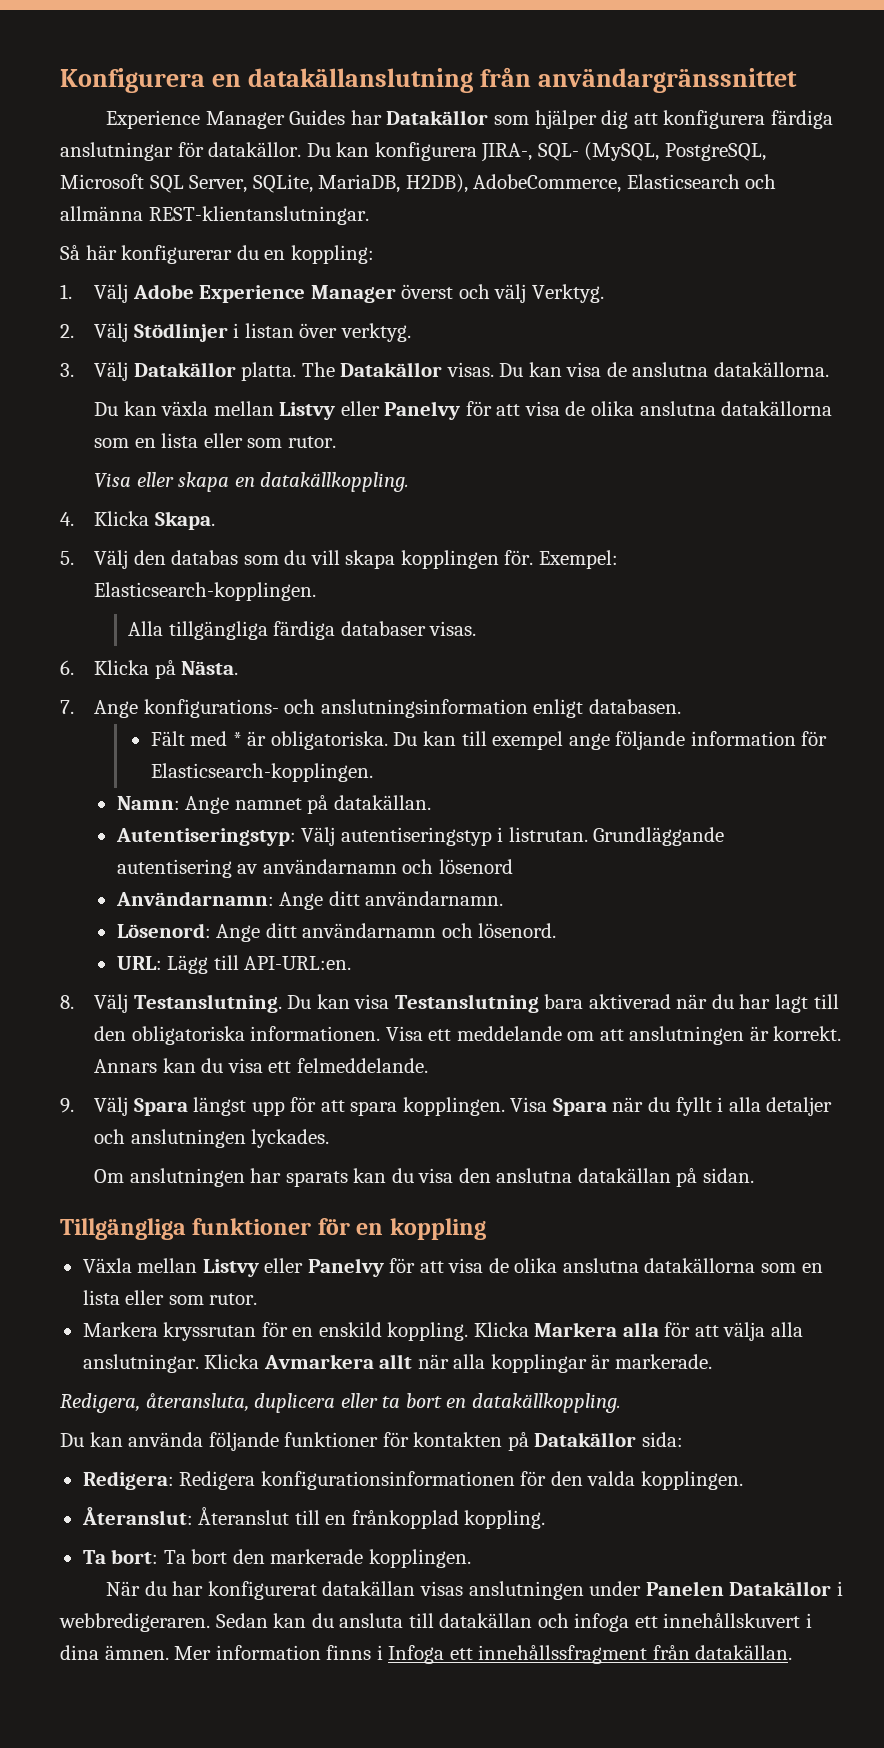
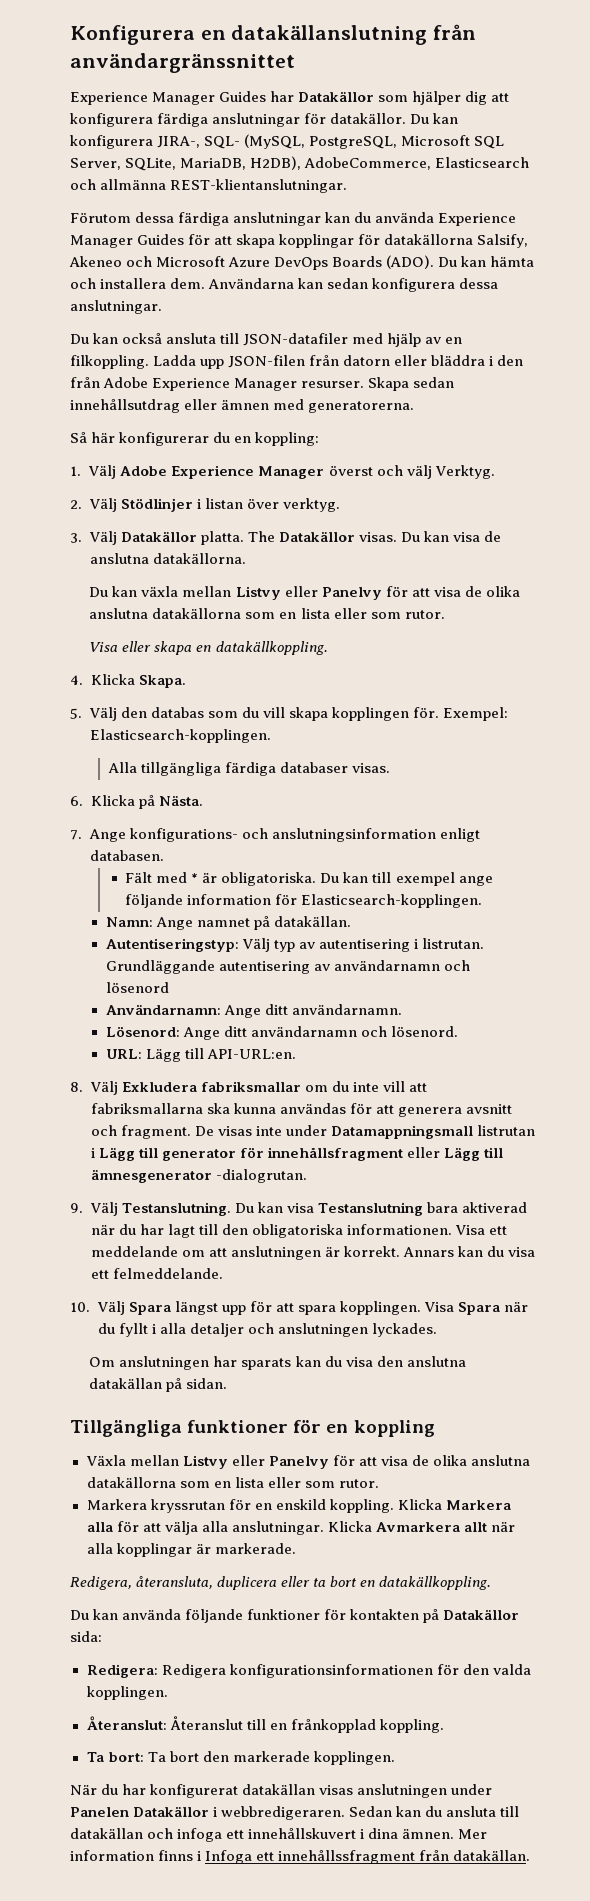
+ Förutom dessa färdiga anslutningar kan du använda Experience Manager Guides för att skapa kopplingar för datakällorna Salsify, Akeneo och Microsoft Azure DevOps Boards (ADO). Du kan hämta och installera dem. Användarna kan sedan konfigurera dessa anslutningar.
+ Du kan också ansluta till JSON-datafiler med hjälp av en filkoppling. Ladda upp JSON-filen från datorn eller bläddra i den från Adobe Experience Manager resurser. Skapa sedan innehållsutdrag eller ämnen med generatorerna.
- Autentiseringstyp: Välj autentiseringstyp i listrutan.
+ Autentiseringstyp: Välj typ av autentisering i listrutan.
- 8. Välj Testanslutning.
+ 8. Välj Exkludera fabriksmallar om du inte vill att fabriksmallarna ska kunna användas för att generera avsnitt och fragment. De visas inte under Datamappningsmall listrutan i Lägg till generator för innehållsfragment eller Lägg till ämnesgenerator -dialogrutan.
+ 9. Välj Testanslutning.
- 9. Välj Spara längst upp för att spara kopplingen.
+ 10. Välj Spara längst upp för att spara kopplingen.

